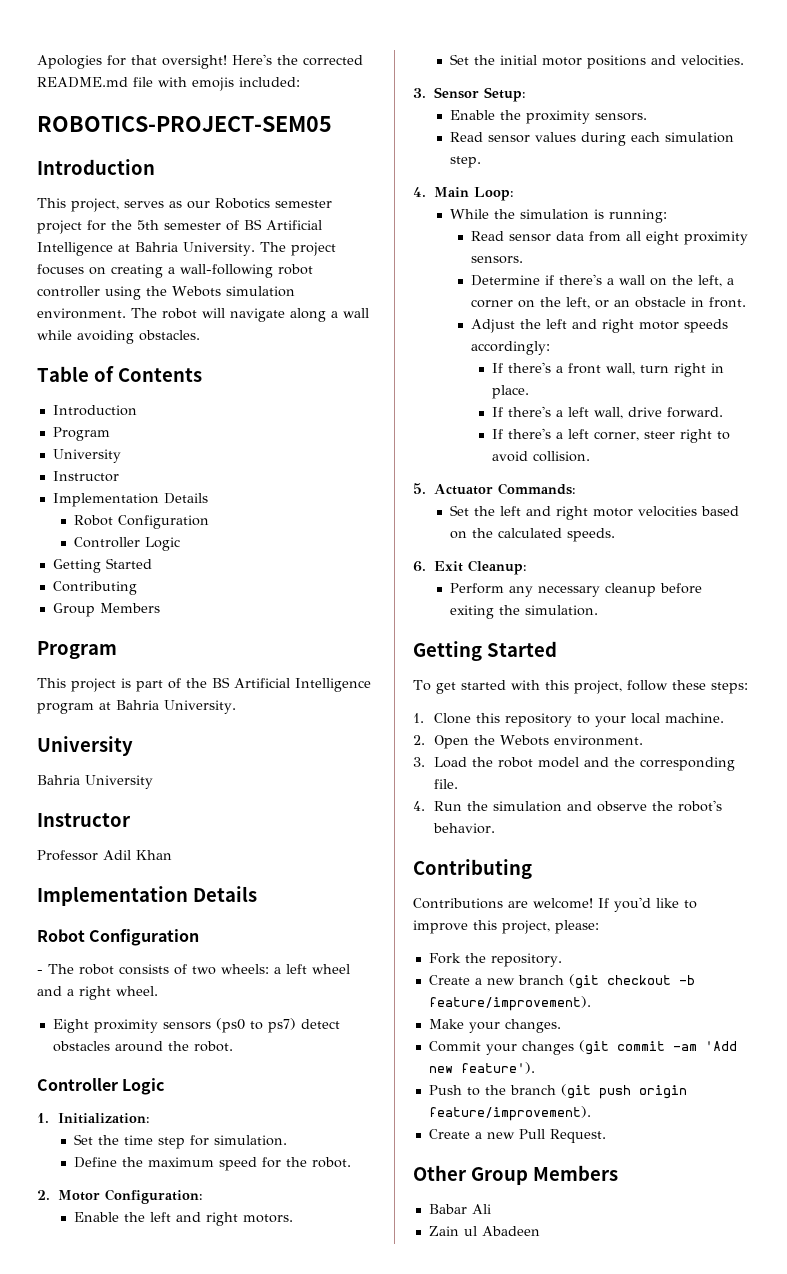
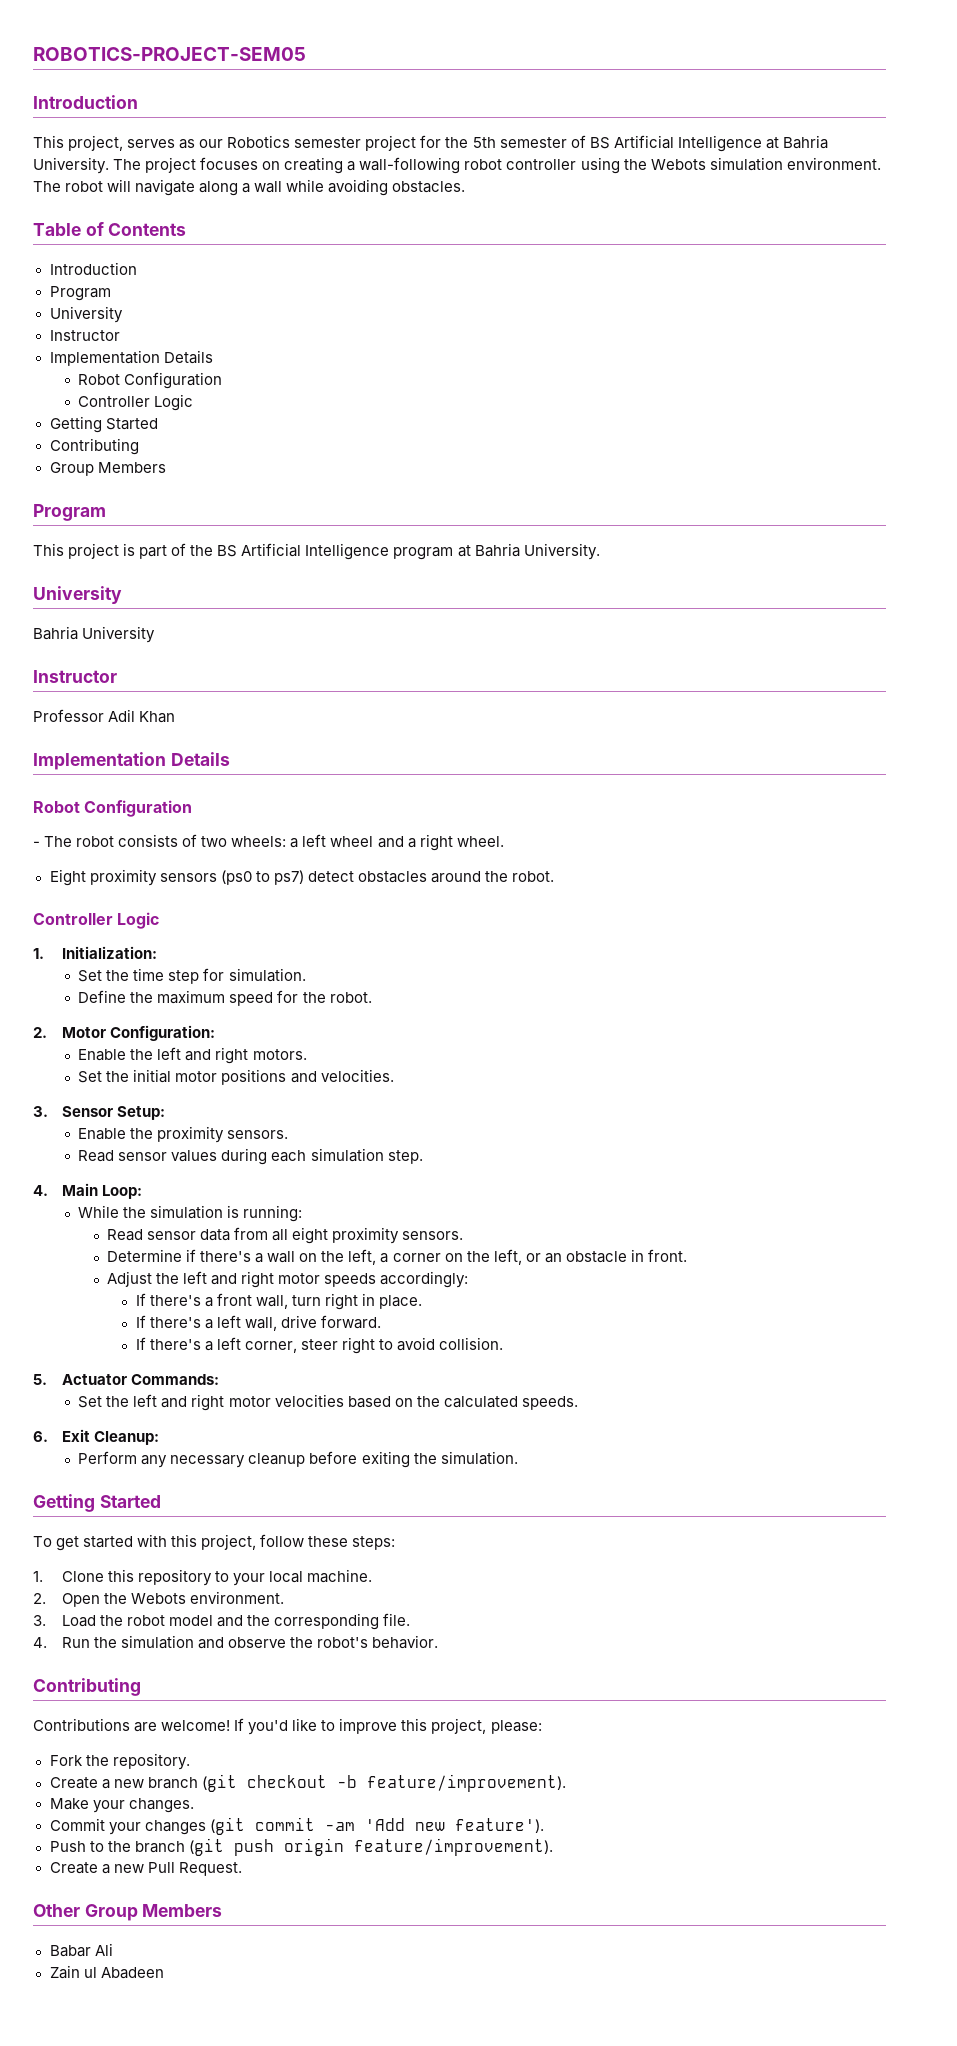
- Apologies for that oversight! Here's the corrected README.md file with emojis included:

